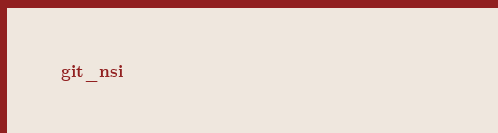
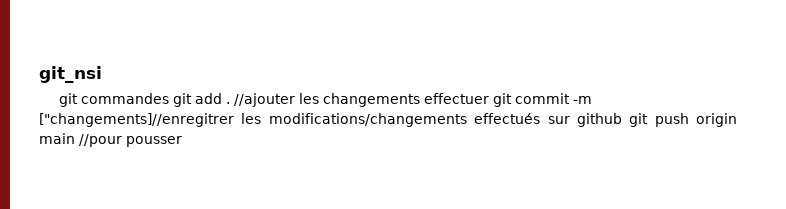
+ git commandes git add . //ajouter les changements effectuer git commit -m ["changements]//enregitrer les modifications/changements effectués sur github git push origin main //pour pousser

